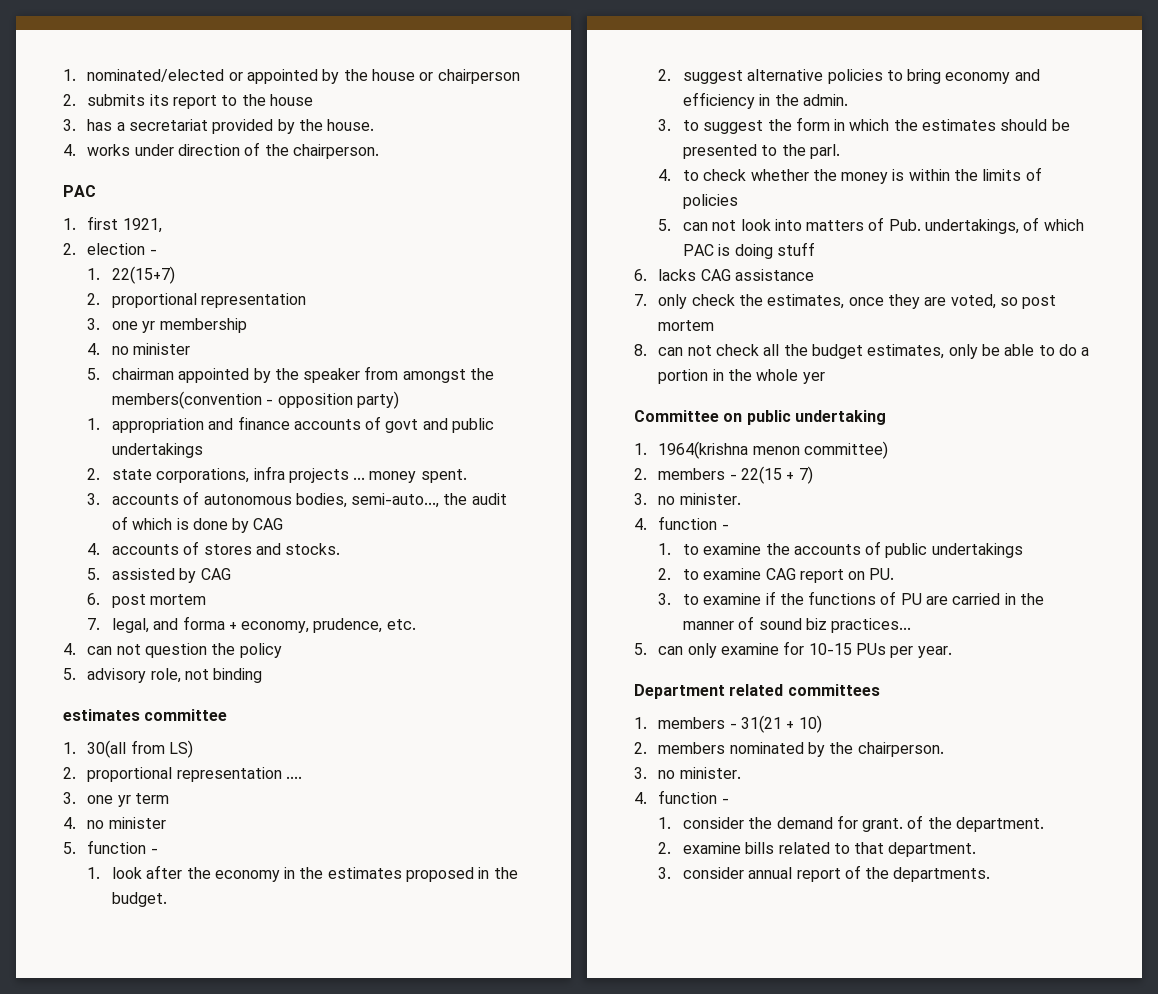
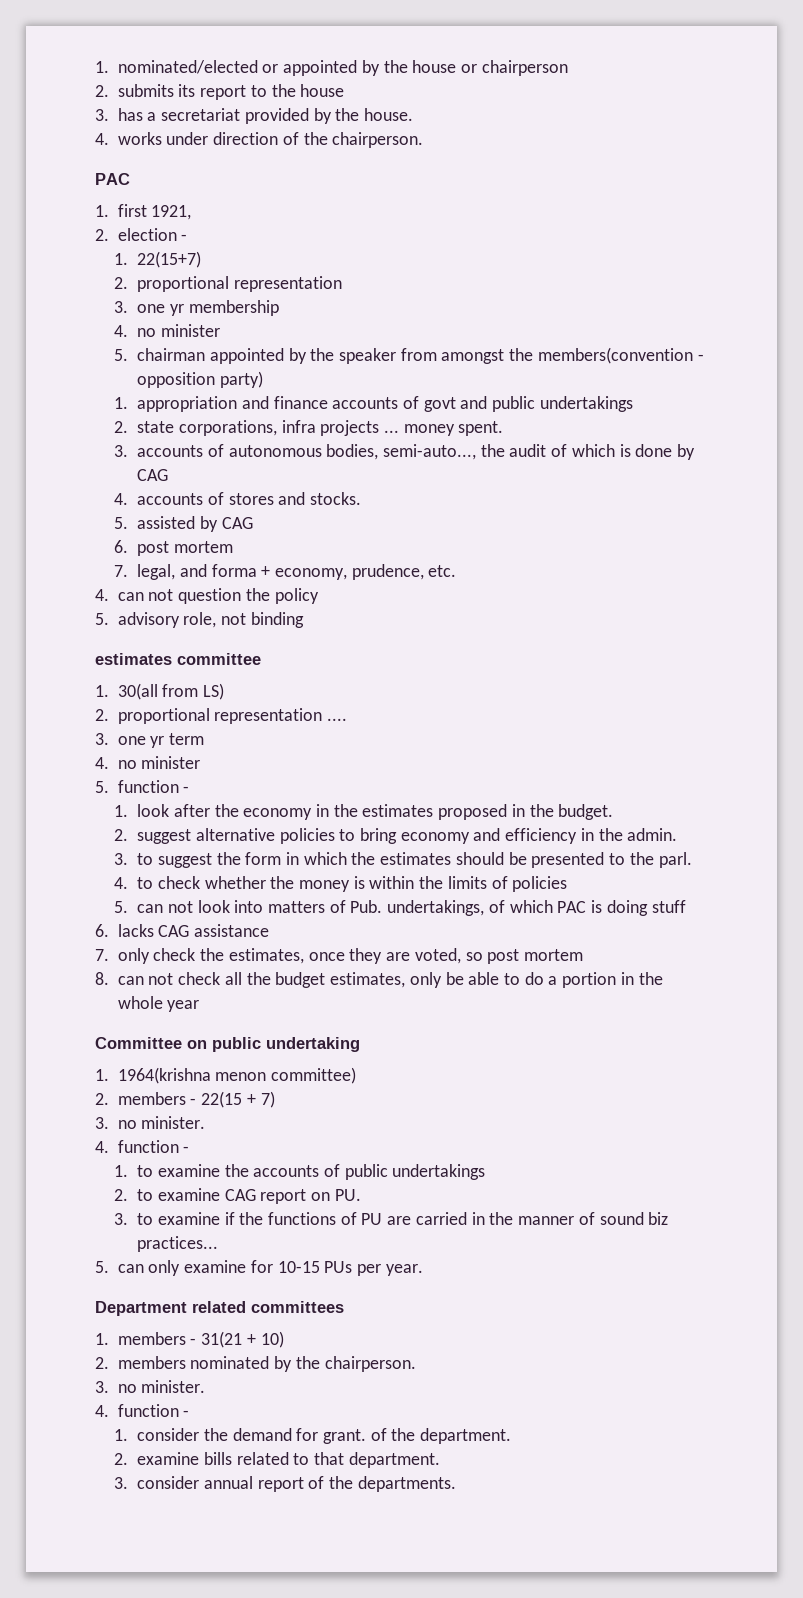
- 8. can not check all the budget estimates, only be able to do a portion in the whole yer
+ 8. can not check all the budget estimates, only be able to do a portion in the whole year

